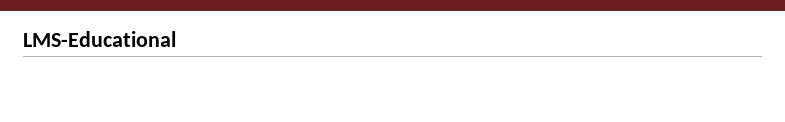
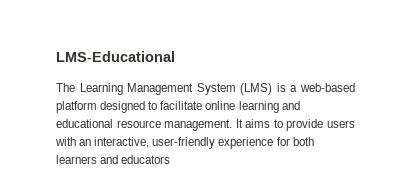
+ The Learning Management System (LMS) is a web-based platform designed to facilitate online learning and educational resource management. It aims to provide users with an interactive, user-friendly experience for both learners and educators

